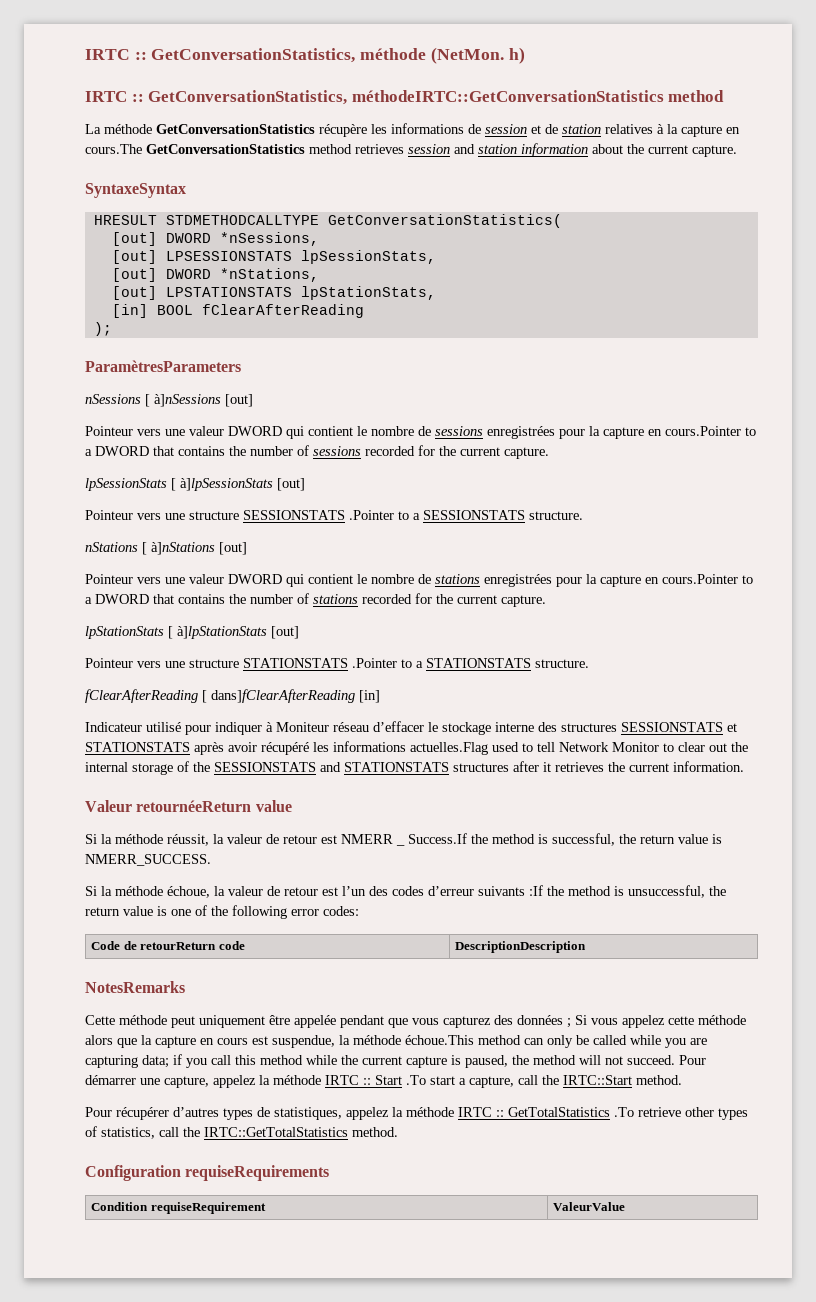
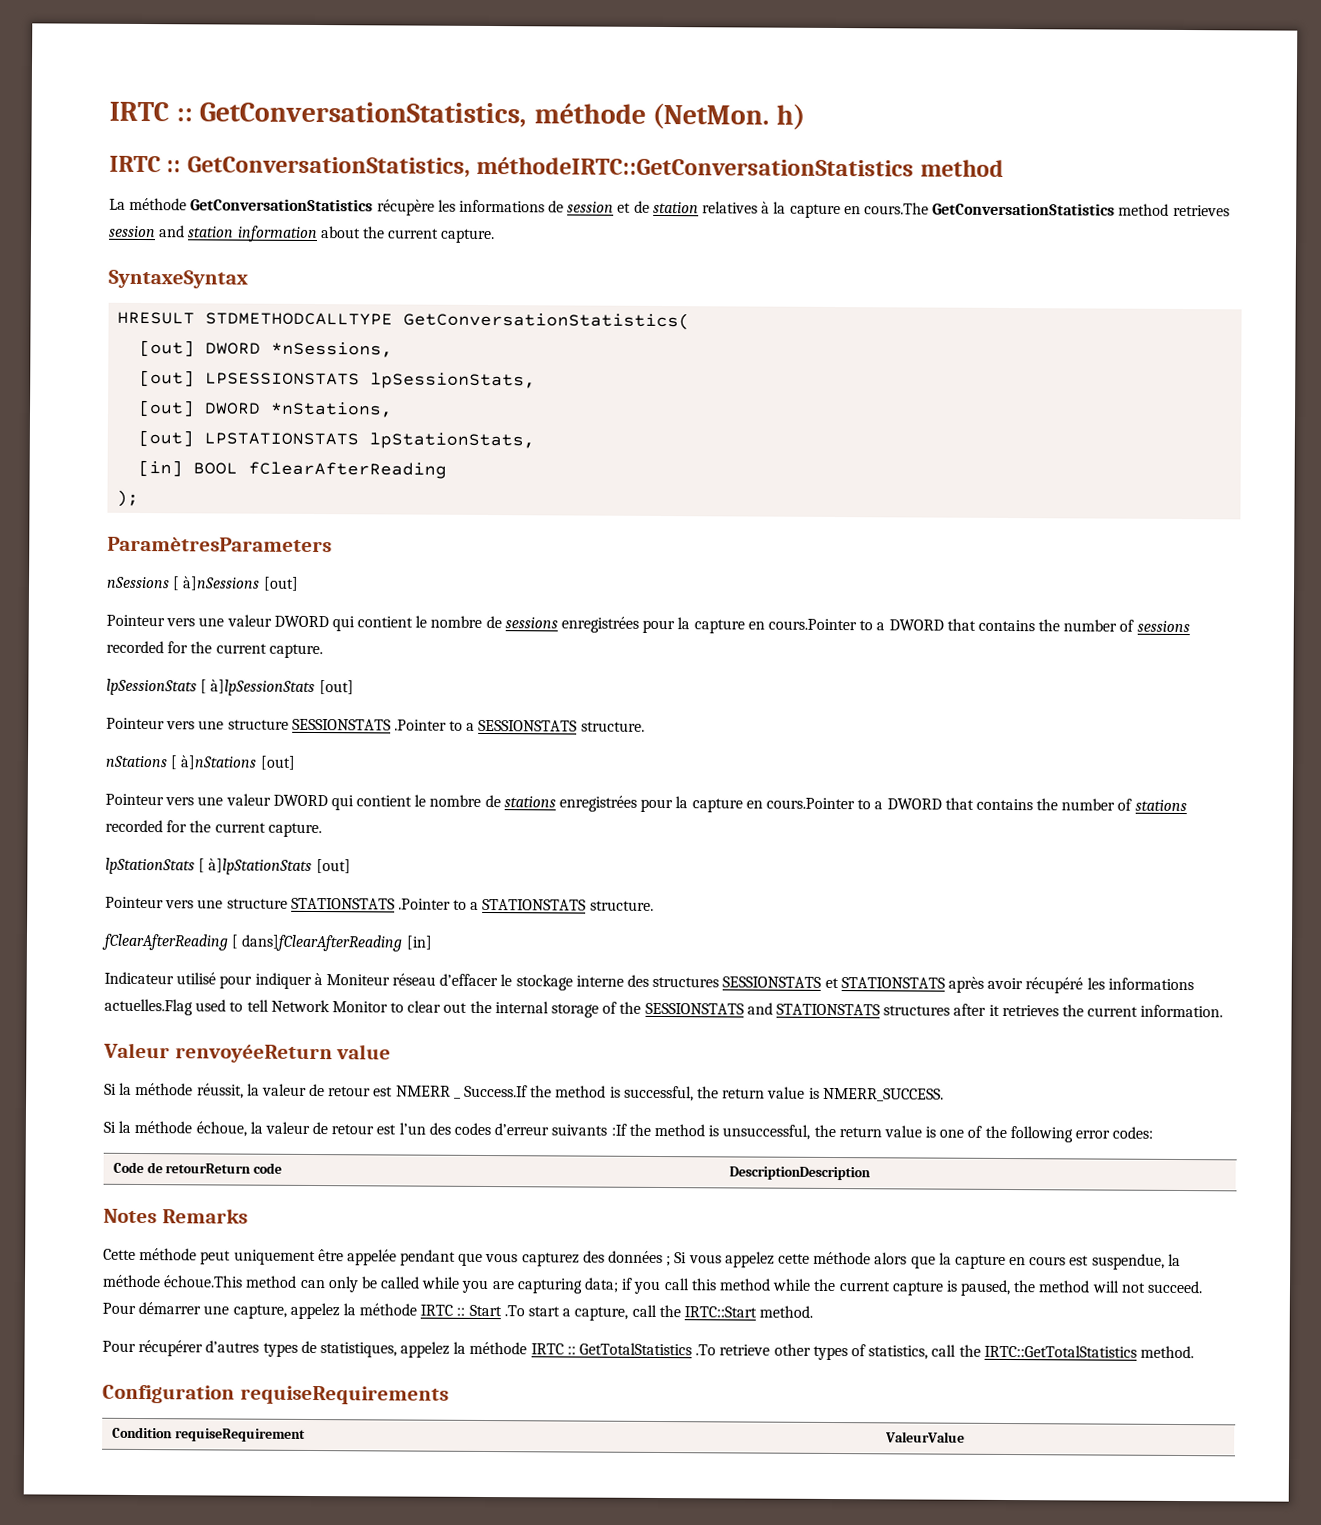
- Valeur retournéeReturn value
+ Valeur renvoyéeReturn value
- NotesRemarks
+ Notes Remarks

